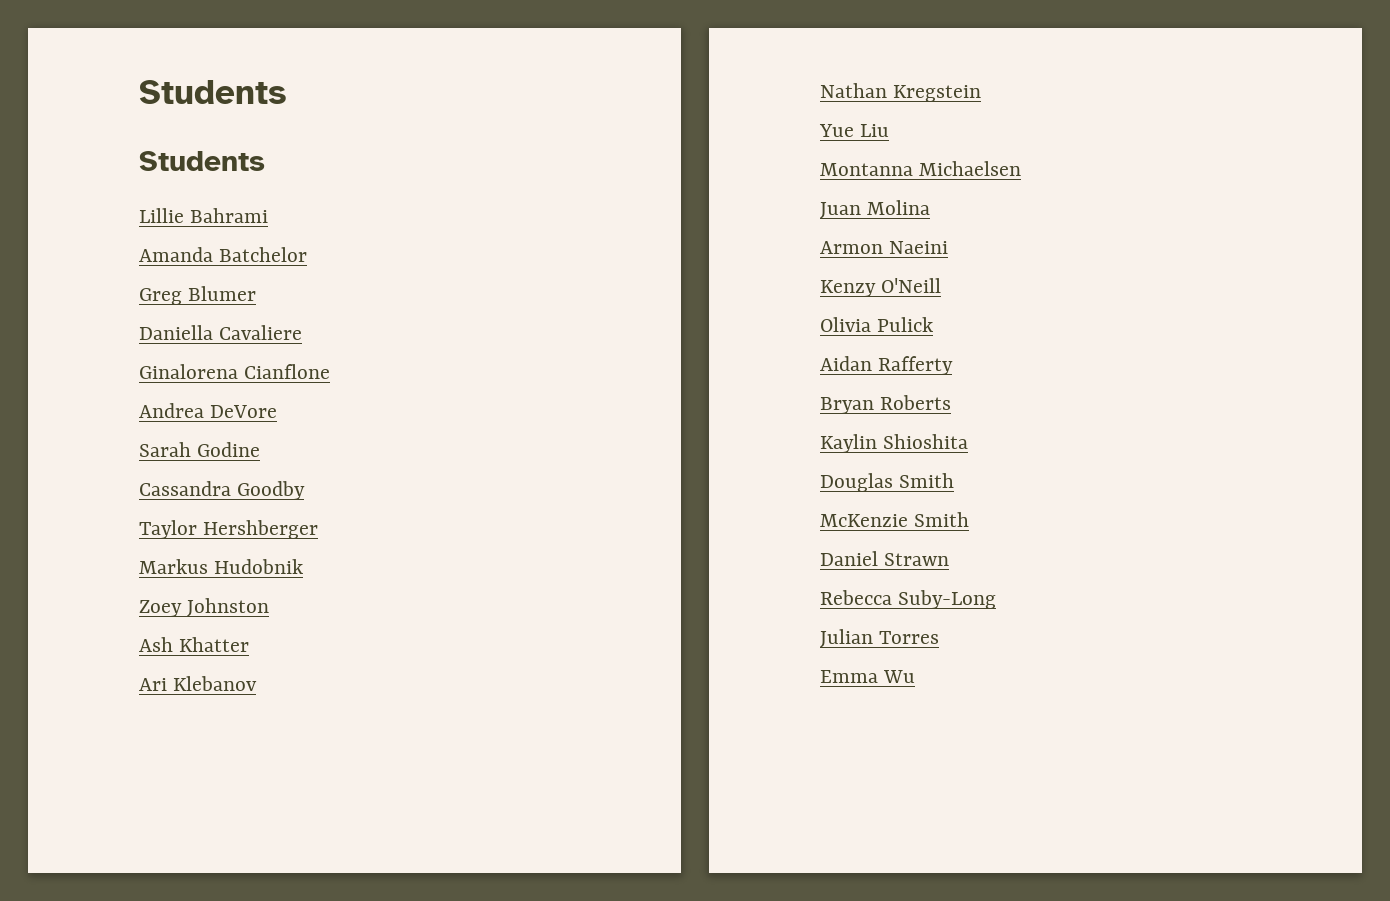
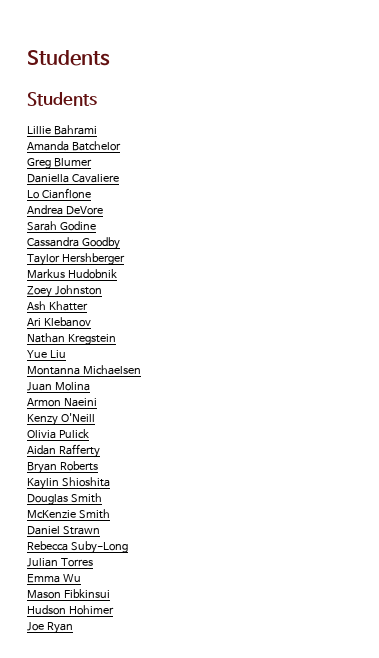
- Ginalorena Cianflone
+ Lo Cianflone
+ Mason Fibkinsui
+ Hudson Hohimer
+ Joe Ryan

